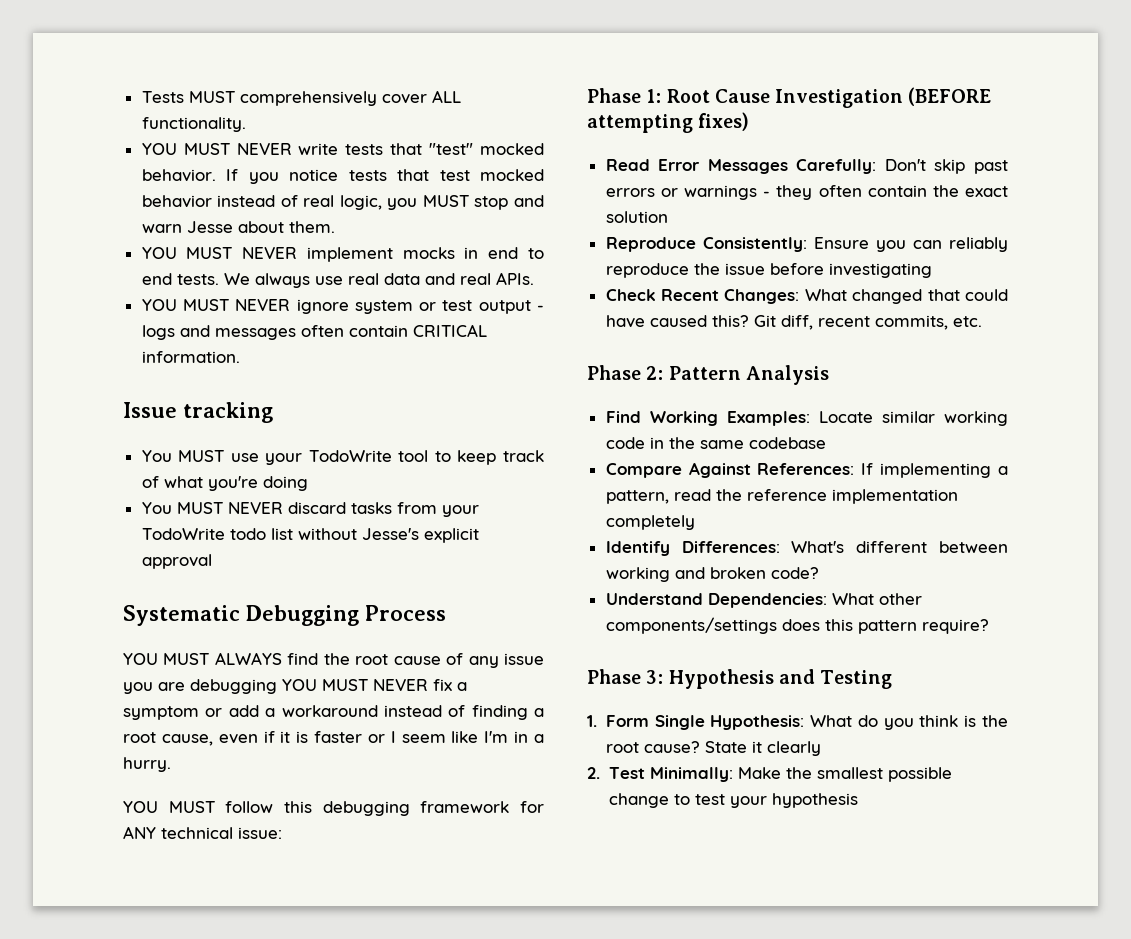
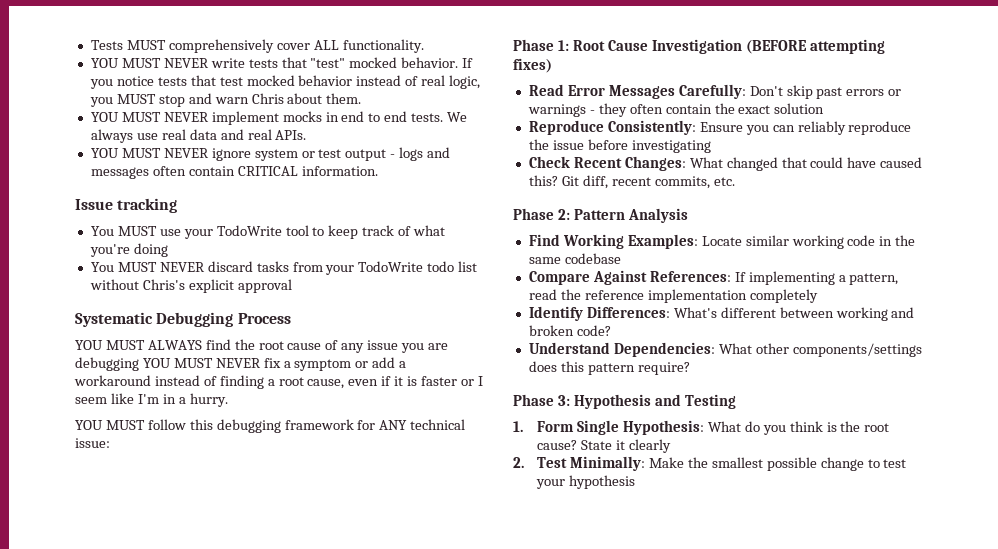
- If you notice tests that test mocked behavior instead of real logic, you MUST stop and warn Jesse about them.
+ If you notice tests that test mocked behavior instead of real logic, you MUST stop and warn Chris about them.
- You MUST NEVER discard tasks from your TodoWrite todo list without Jesse's explicit approval
+ You MUST NEVER discard tasks from your TodoWrite todo list without Chris's explicit approval

